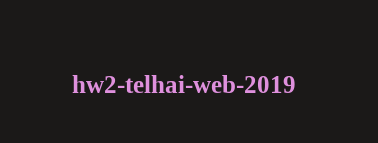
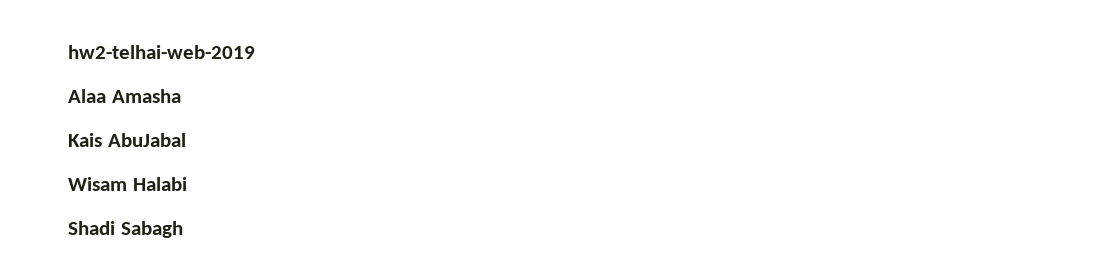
+ Alaa Amasha
+ Kais AbuJabal
+ Wisam Halabi
+ Shadi Sabagh

